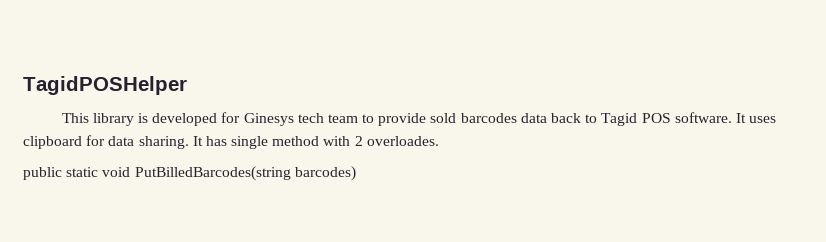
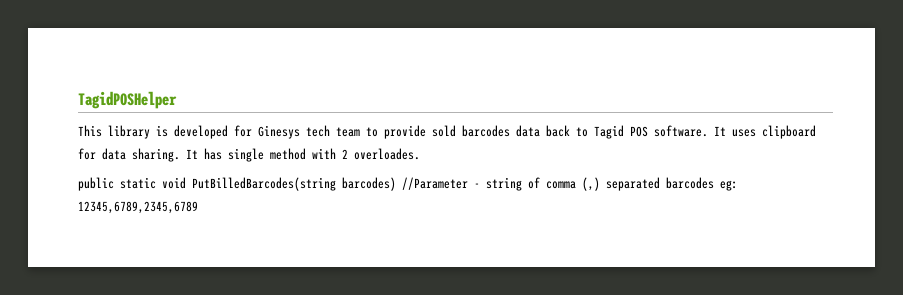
- public static void PutBilledBarcodes(string barcodes)
+ public static void PutBilledBarcodes(string barcodes) //Parameter - string of comma (,) separated barcodes eg: 12345,6789,2345,6789

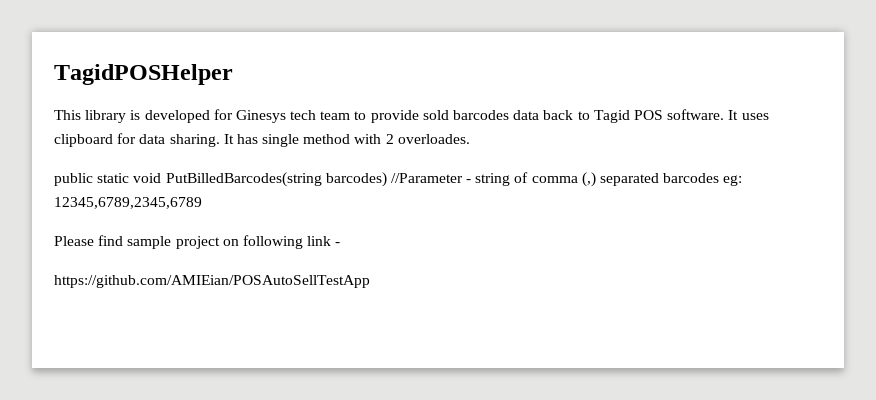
+ Please find sample project on following link -
+ https://github.com/AMIEian/POSAutoSellTestApp

